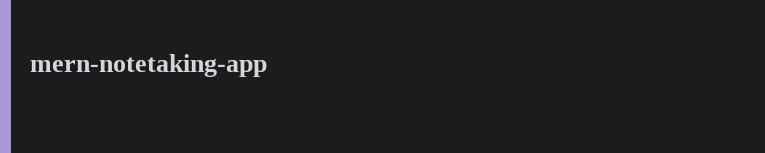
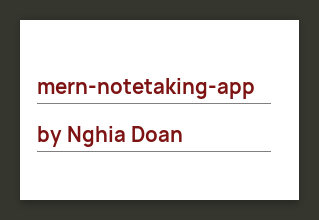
+ by Nghia Doan

